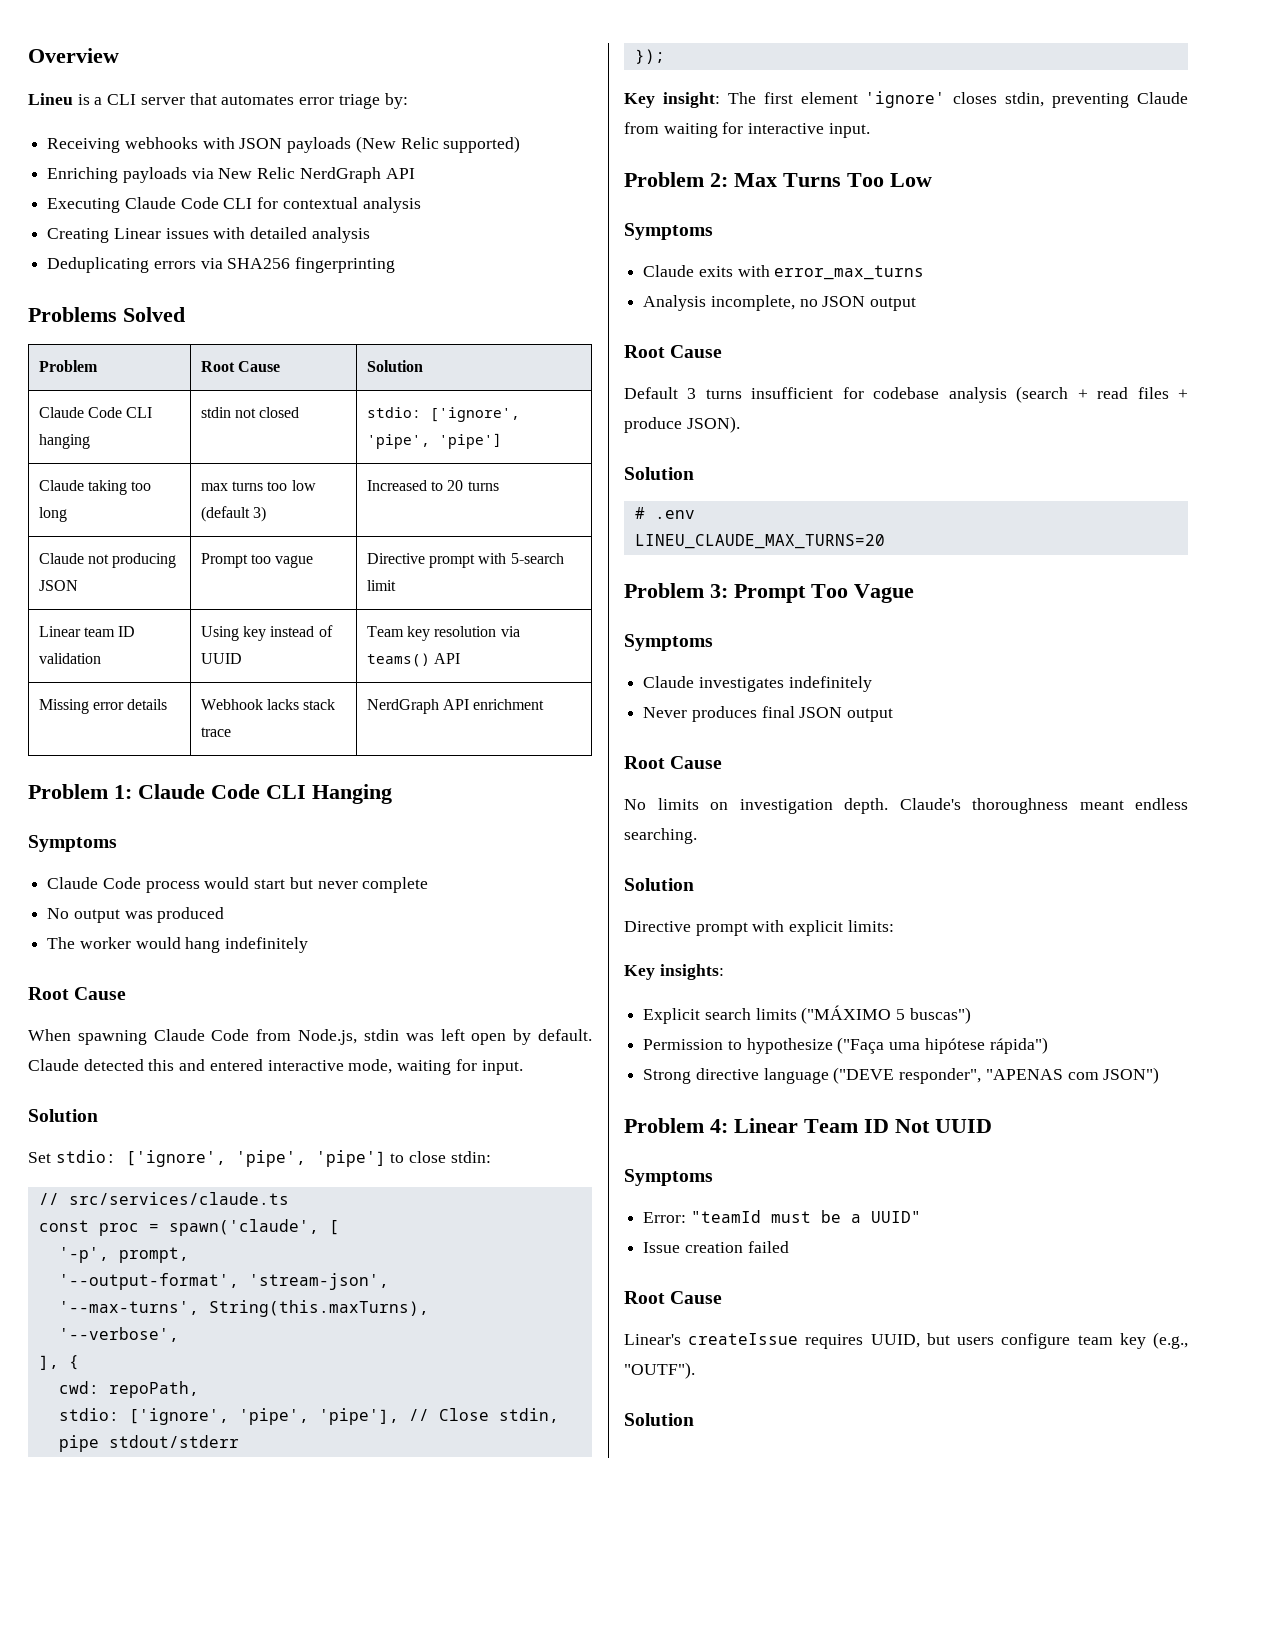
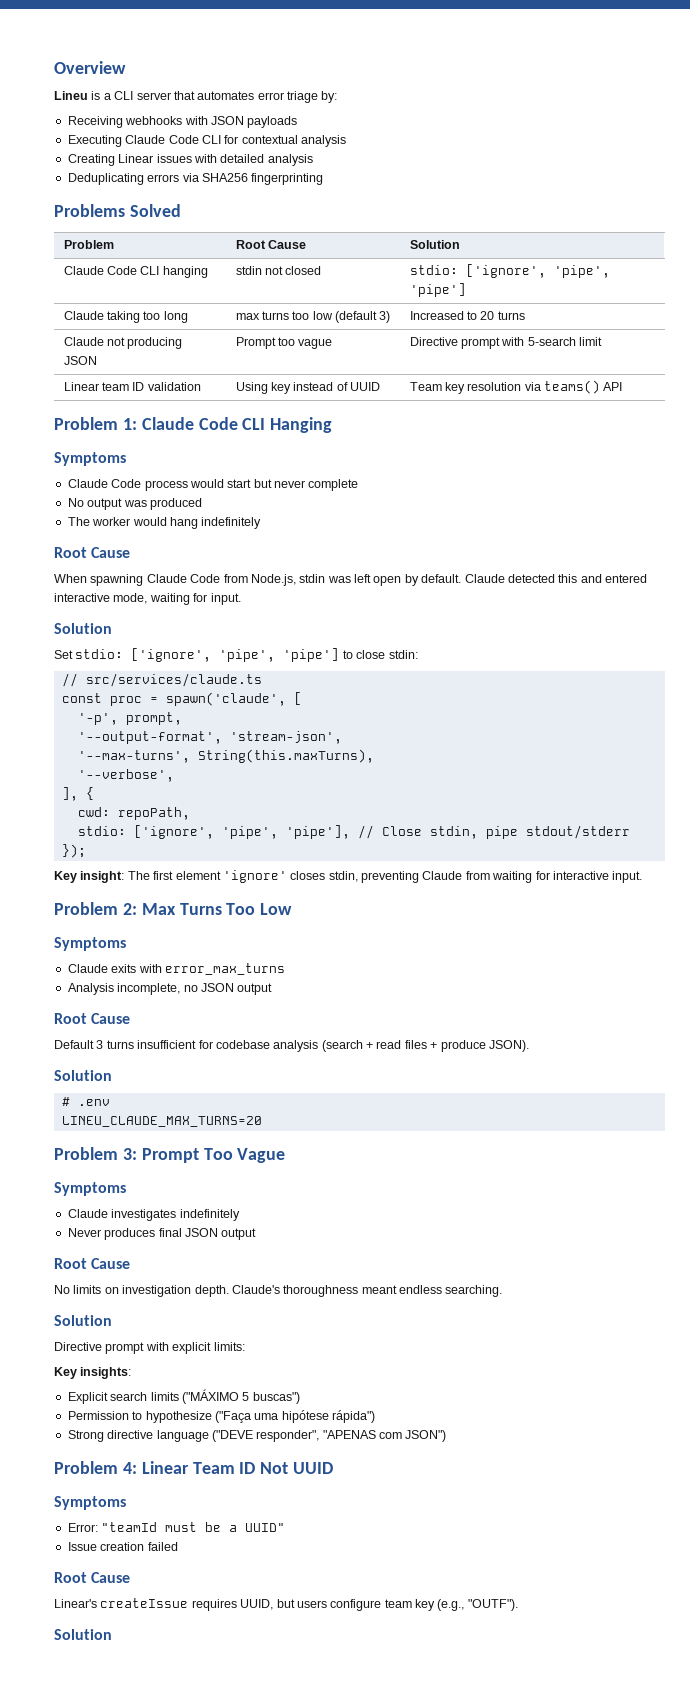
- Receiving webhooks with JSON payloads (New Relic supported)
- Enriching payloads via New Relic NerdGraph API
+ Receiving webhooks with JSON payloads
- Missing error details | Webhook lacks stack trace | NerdGraph API enrichment

